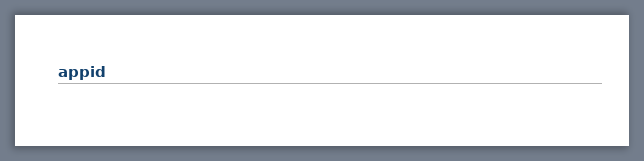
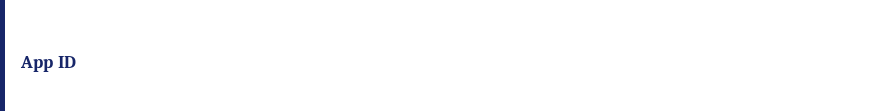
- appid
+ App ID

